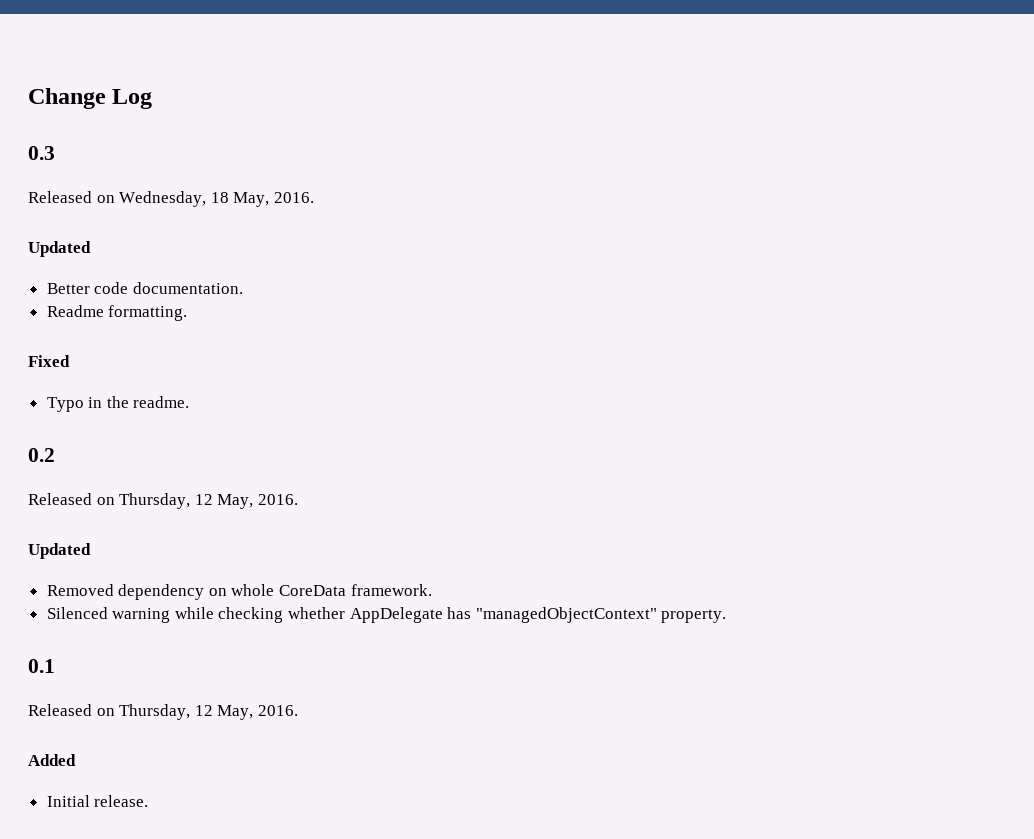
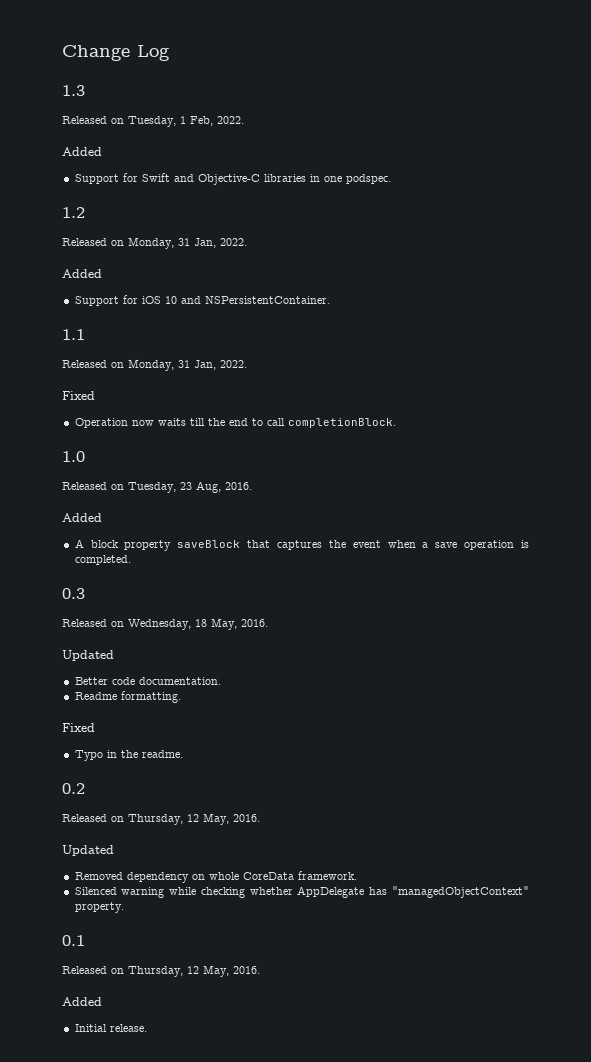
+ 1.3
+ Released on Tuesday, 1 Feb, 2022.
+ Added
+ Support for Swift and Objective-C libraries in one podspec.
+ 1.2
+ Released on Monday, 31 Jan, 2022.
+ Added
+ Support for iOS 10 and NSPersistentContainer.
+ 1.1
+ Released on Monday, 31 Jan, 2022.
+ Fixed
+ Operation now waits till the end to call completionBlock.
+ 1.0
+ Released on Tuesday, 23 Aug, 2016.
+ Added
+ A block property saveBlock that captures the event when a save operation is completed.

